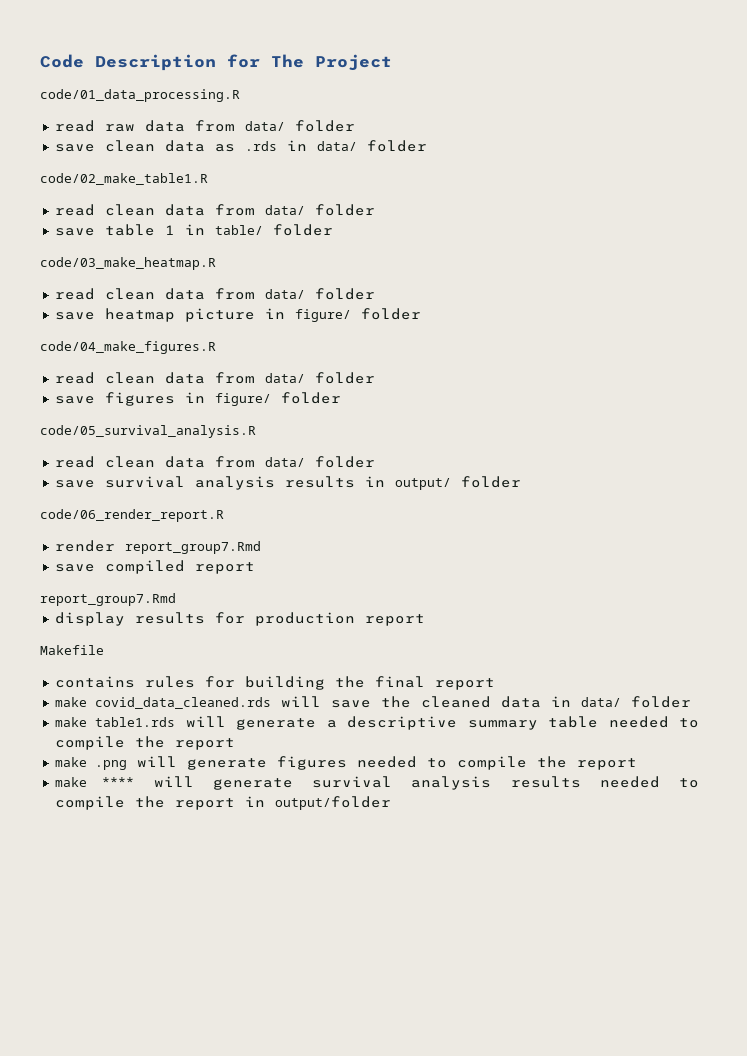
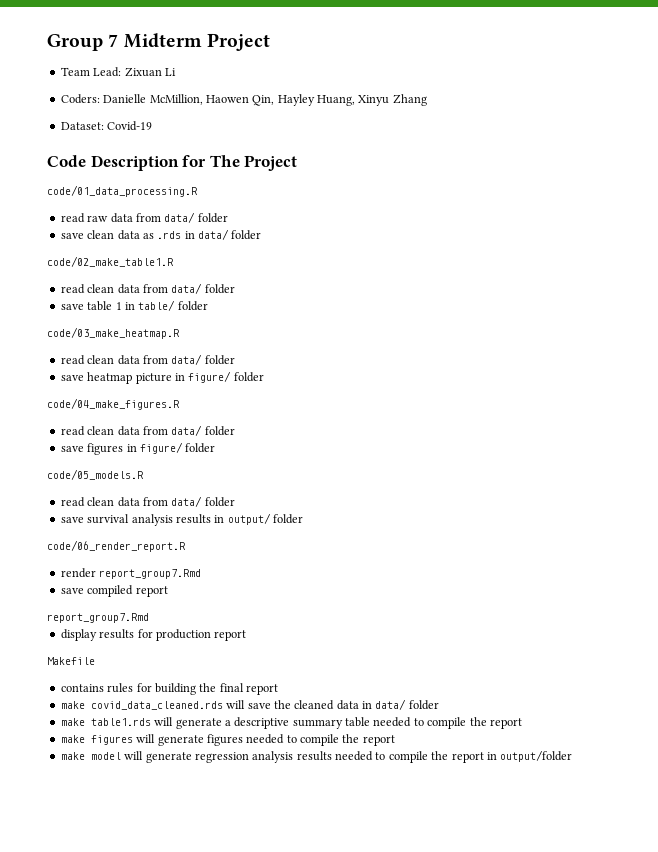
+ Group 7 Midterm Project
+ Team Lead: Zixuan Li
+ Coders: Danielle McMillion, Haowen Qin, Hayley Huang, Xinyu Zhang
+ Dataset: Covid-19
- code/05_survival_analysis.R
+ code/05_models.R
- make .png will generate figures needed to compile the report
+ make figures will generate figures needed to compile the report
- make **** will generate survival analysis results needed to compile the report in output/folder
+ make model will generate regression analysis results needed to compile the report in output/folder

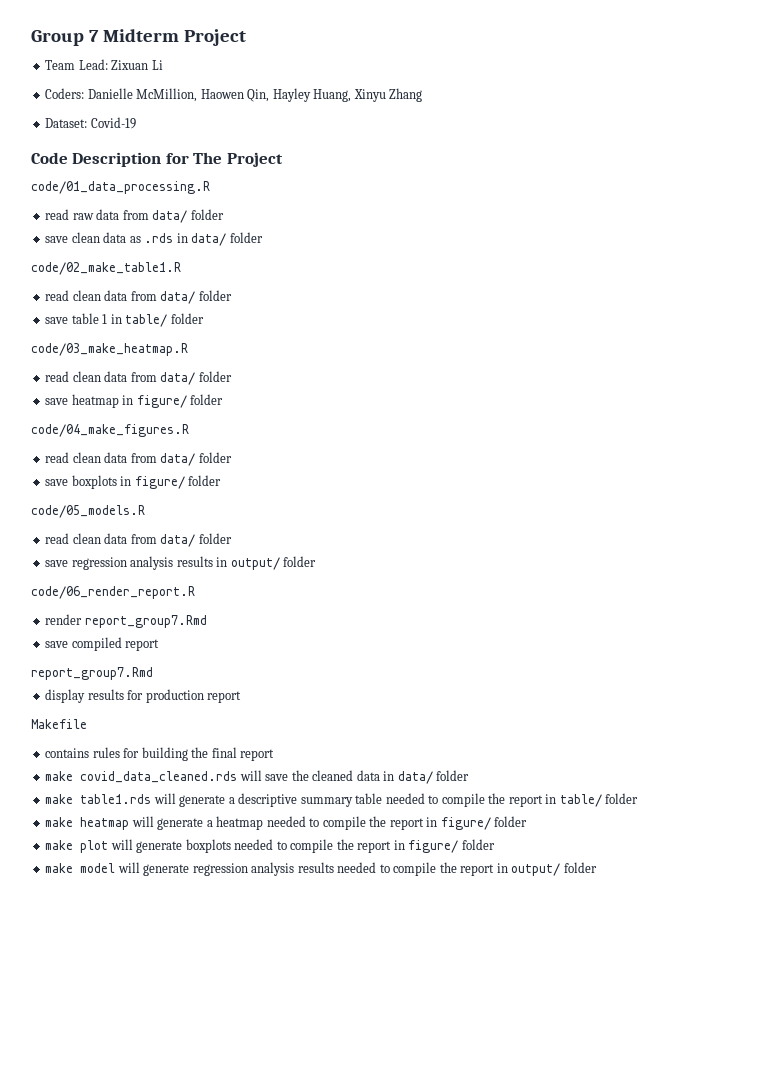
- save heatmap picture in figure/ folder
+ save heatmap in figure/ folder
- save figures in figure/ folder
+ save boxplots in figure/ folder
- save survival analysis results in output/ folder
+ save regression analysis results in output/ folder
- make table1.rds will generate a descriptive summary table needed to compile the report
- make figures will generate figures needed to compile the report
+ make table1.rds will generate a descriptive summary table needed to compile the report in table/ folder
+ make heatmap will generate a heatmap needed to compile the report in figure/ folder
+ make plot will generate boxplots needed to compile the report in figure/ folder
- make model will generate regression analysis results needed to compile the report in output/folder
+ make model will generate regression analysis results needed to compile the report in output/ folder

